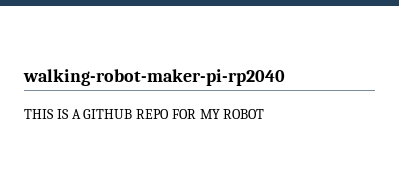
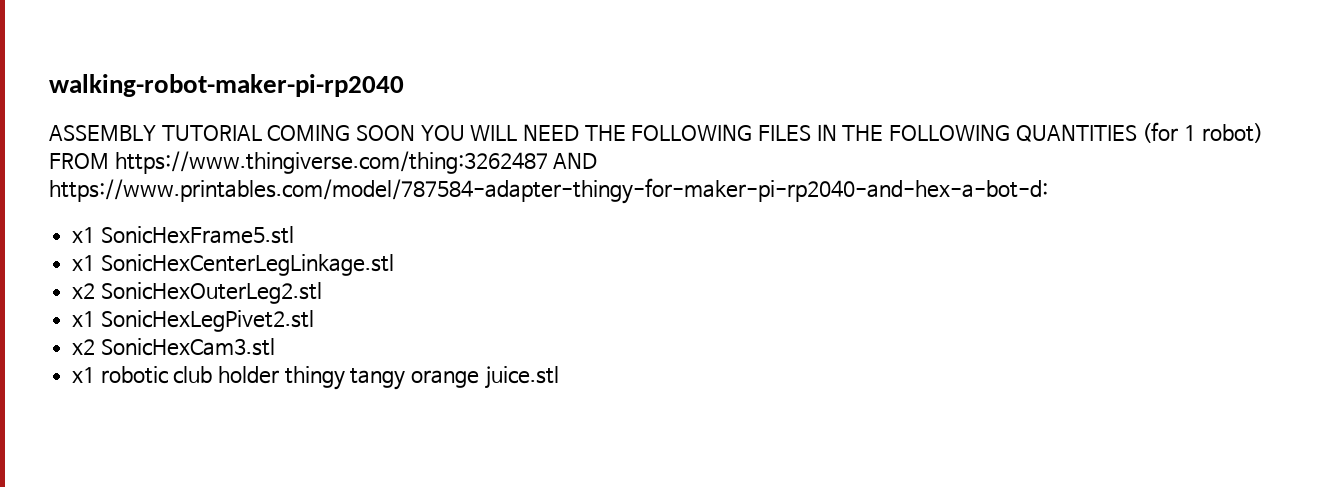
- THIS IS A GITHUB REPO FOR MY ROBOT
+ ASSEMBLY TUTORIAL COMING SOON YOU WILL NEED THE FOLLOWING FILES IN THE FOLLOWING QUANTITIES (for 1 robot) FROM https://www.thingiverse.com/thing:3262487 AND https://www.printables.com/model/787584-adapter-thingy-for-maker-pi-rp2040-and-hex-a-bot-d:
+ x1 SonicHexFrame5.stl
+ x1 SonicHexCenterLegLinkage.stl
+ x2 SonicHexOuterLeg2.stl
+ x1 SonicHexLegPivet2.stl
+ x2 SonicHexCam3.stl
+ x1 robotic club holder thingy tangy orange juice.stl

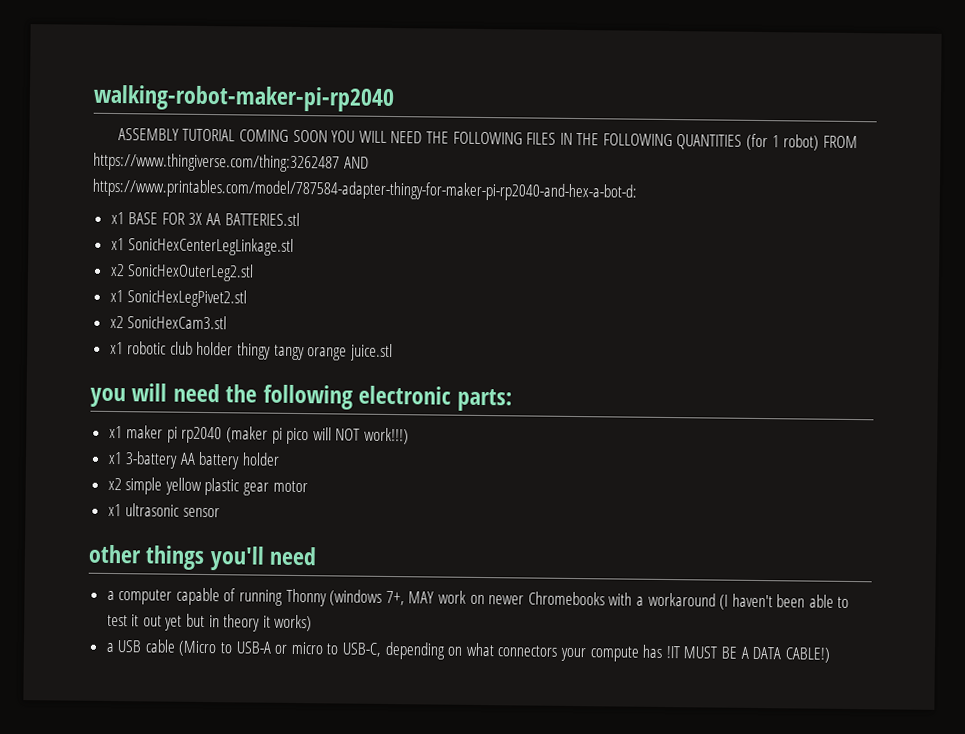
- x1 SonicHexFrame5.stl
+ x1 BASE FOR 3X AA BATTERIES.stl
+ you will need the following electronic parts:
+ x1 maker pi rp2040 (maker pi pico will NOT work!!!)
+ x1 3-battery AA battery holder
+ x2 simple yellow plastic gear motor
+ x1 ultrasonic sensor
+ other things you'll need
+ a computer capable of running Thonny (windows 7+, MAY work on newer Chromebooks with a workaround (I haven't been able to test it out yet but in theory it works)
+ a USB cable (Micro to USB-A or micro to USB-C, depending on what connectors your compute has !IT MUST BE A DATA CABLE!)

